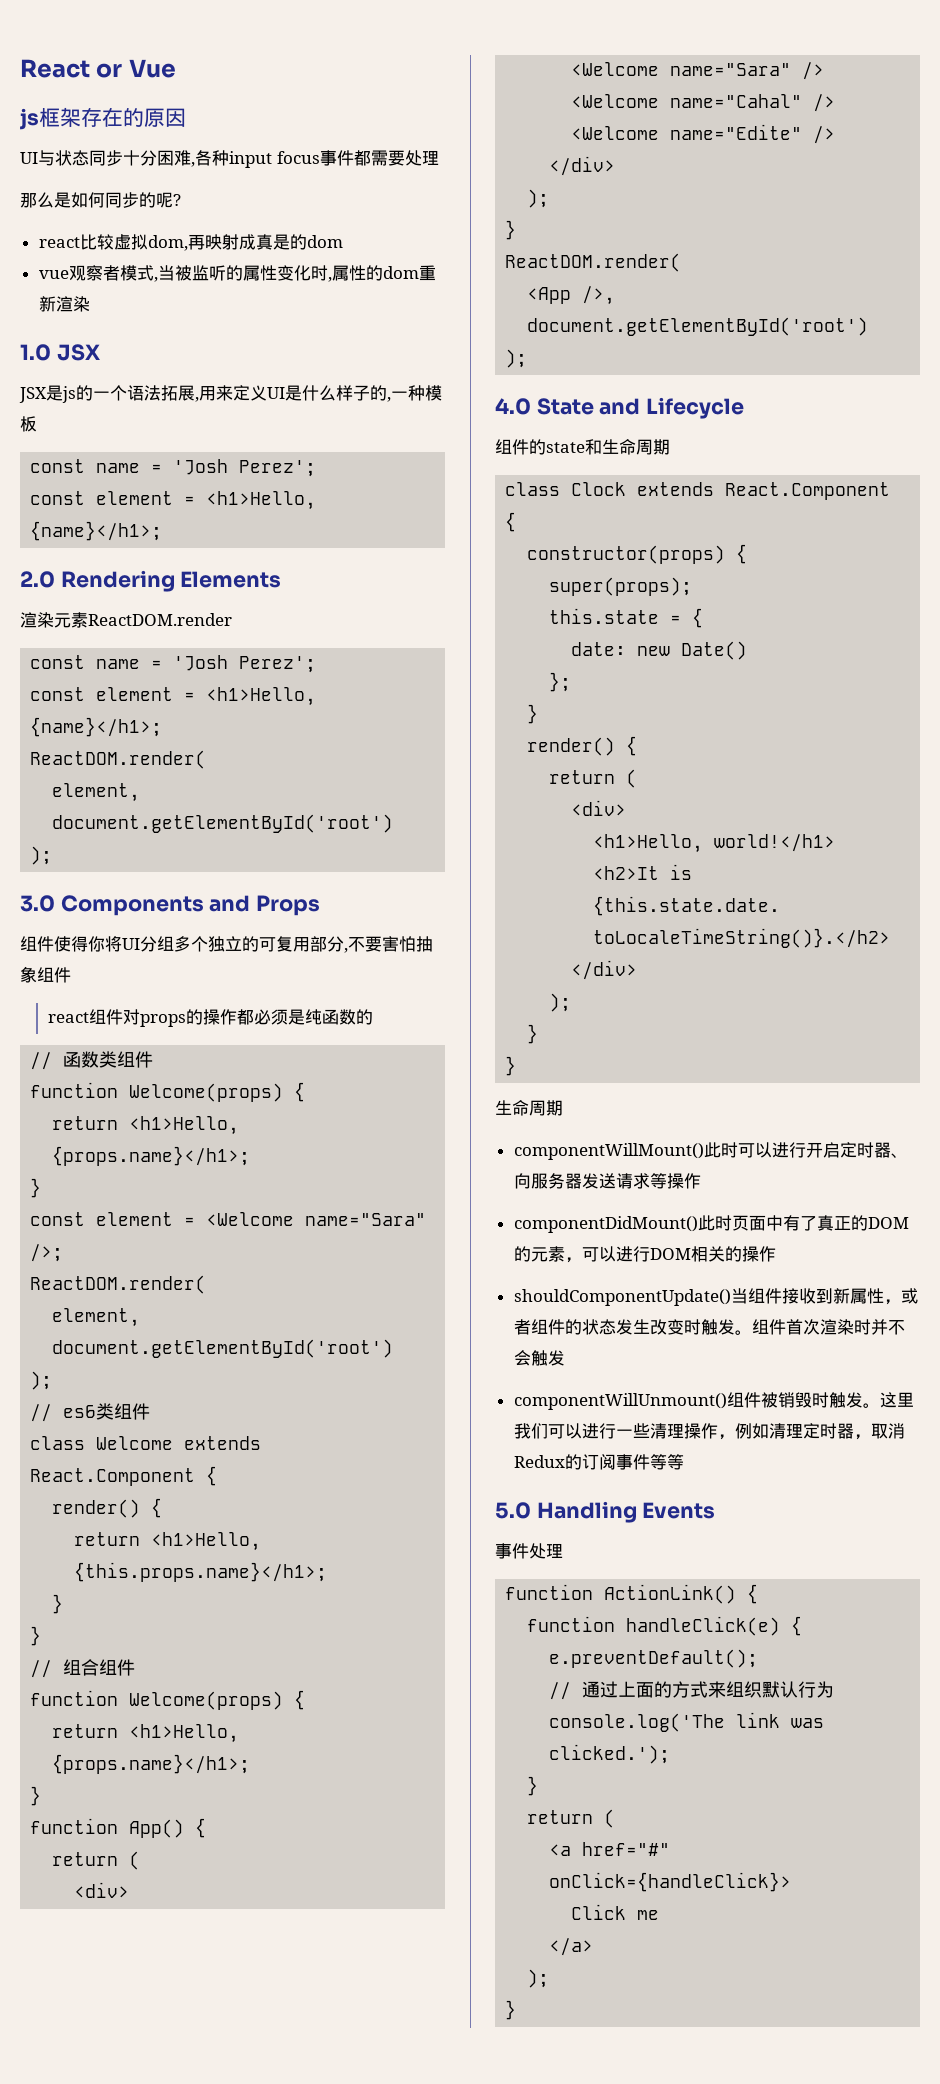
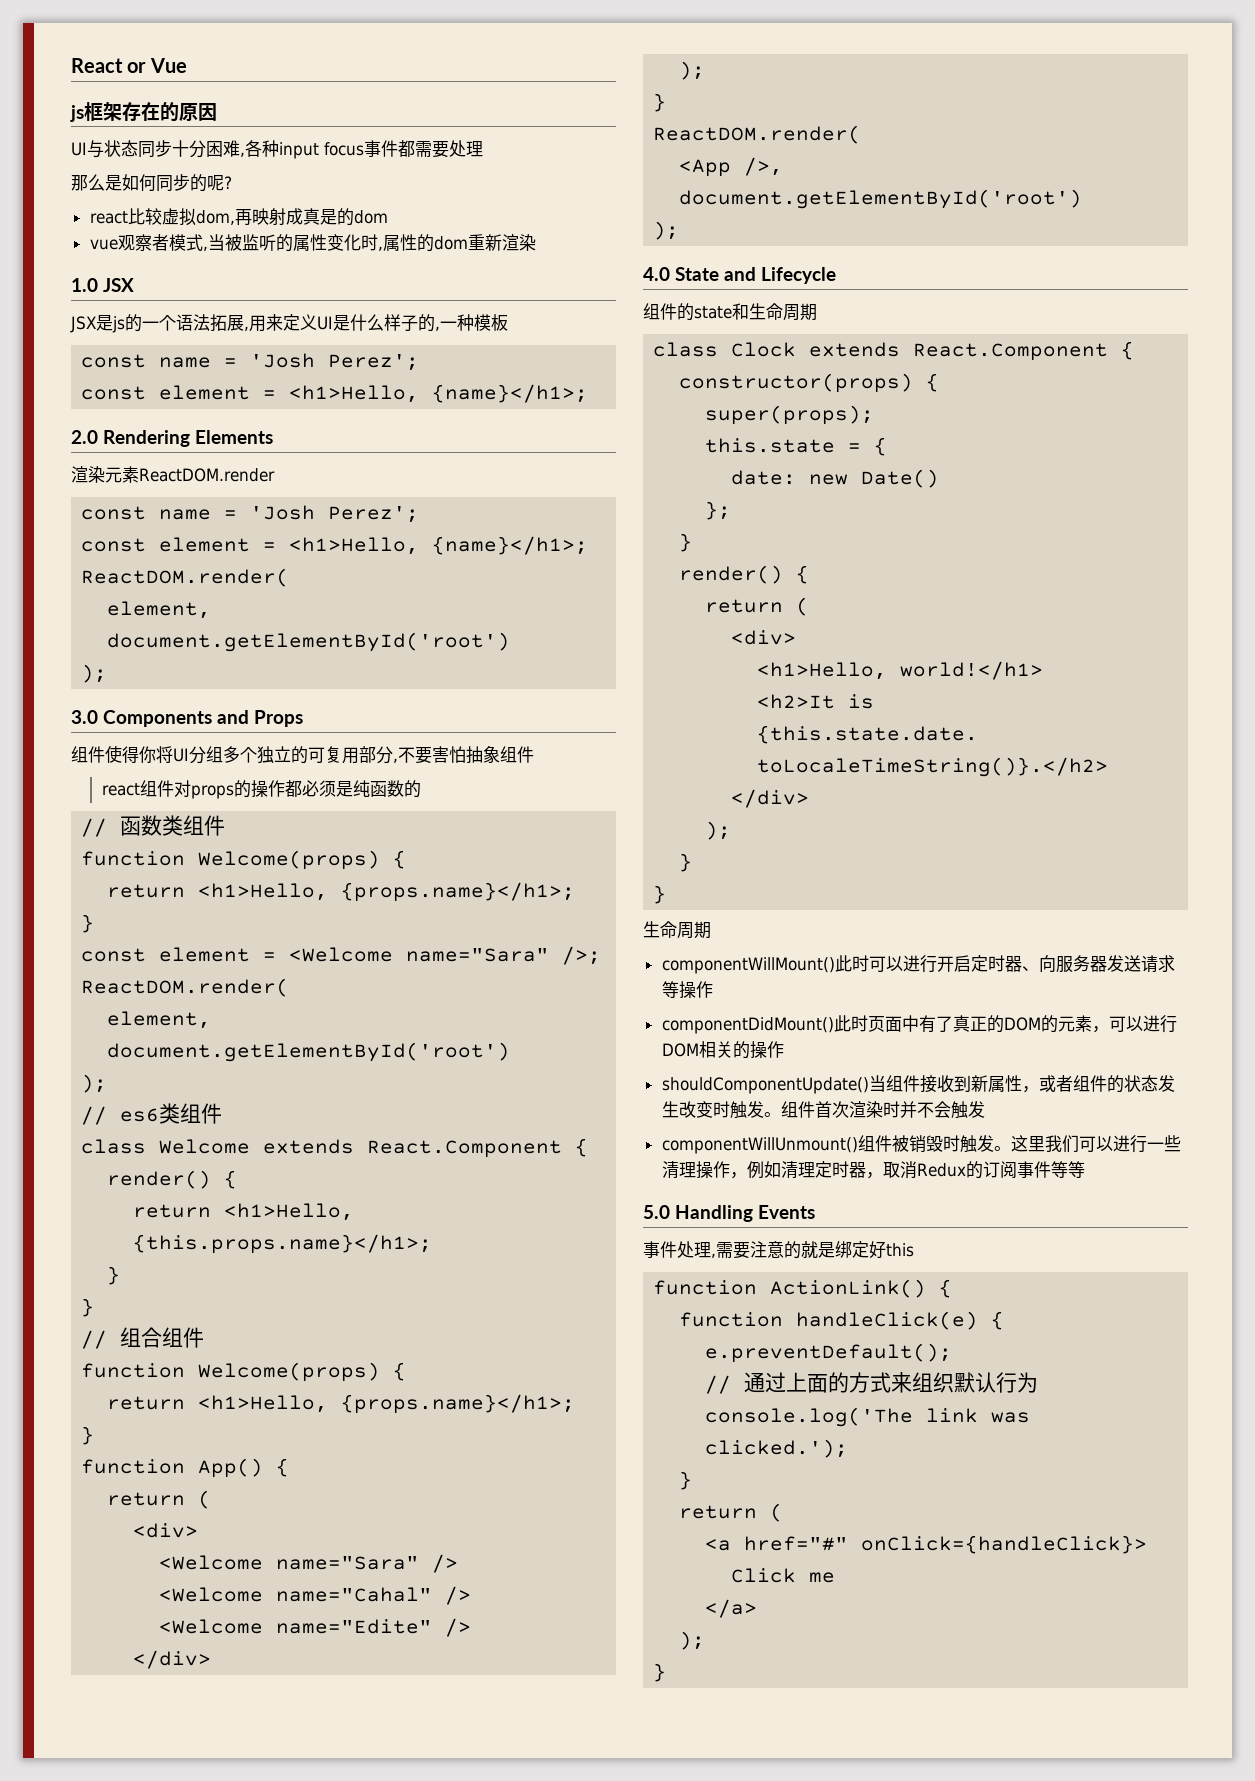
- 事件处理
+ 事件处理,需要注意的就是绑定好this

